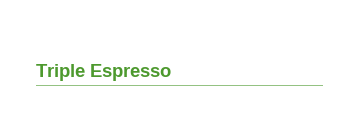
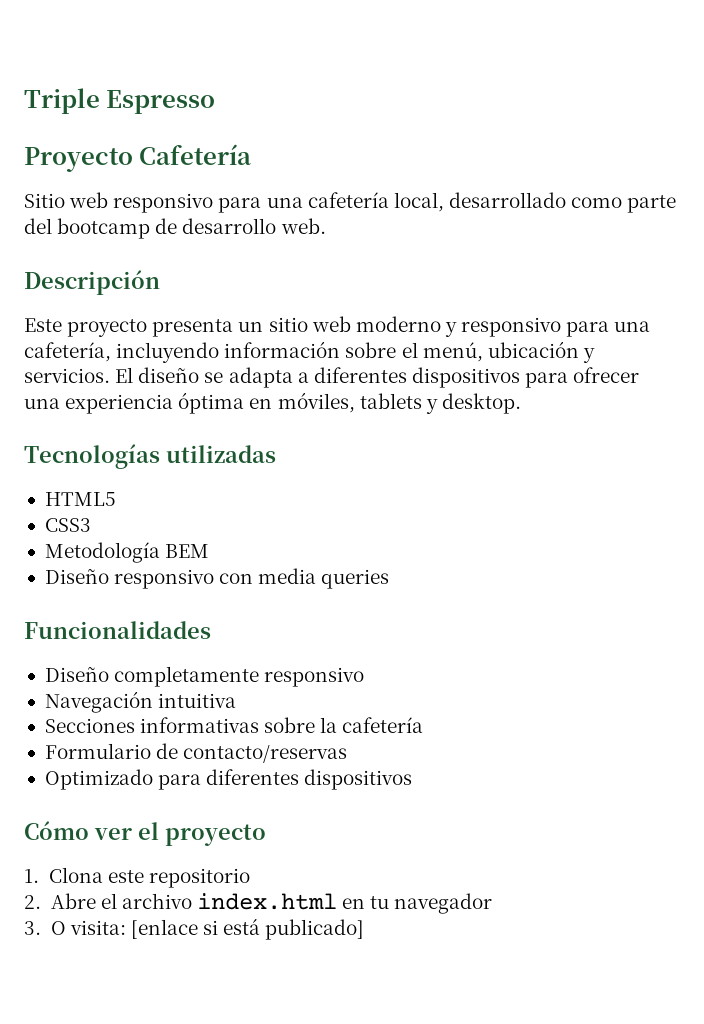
+ Proyecto Cafetería
+ Sitio web responsivo para una cafetería local, desarrollado como parte del bootcamp de desarrollo web.
+ Descripción
+ Este proyecto presenta un sitio web moderno y responsivo para una cafetería, incluyendo información sobre el menú, ubicación y servicios. El diseño se adapta a diferentes dispositivos para ofrecer una experiencia óptima en móviles, tablets y desktop.
+ Tecnologías utilizadas
+ HTML5
+ CSS3
+ Metodología BEM
+ Diseño responsivo con media queries
+ Funcionalidades
+ Diseño completamente responsivo
+ Navegación intuitiva
+ Secciones informativas sobre la cafetería
+ Formulario de contacto/reservas
+ Optimizado para diferentes dispositivos
+ Cómo ver el proyecto
+ 1. Clona este repositorio
+ 2. Abre el archivo index.html en tu navegador
+ 3. O visita: [enlace si está publicado]

